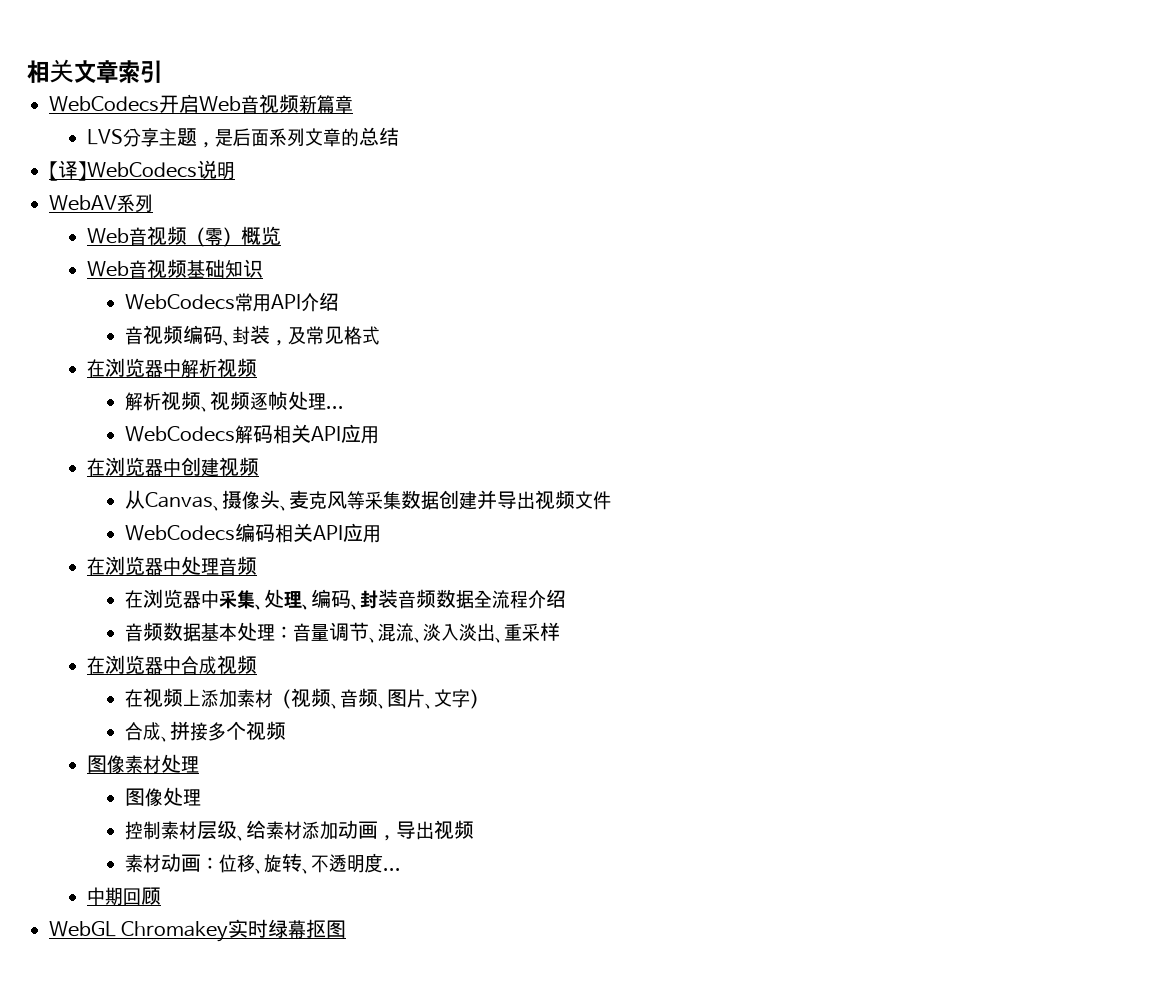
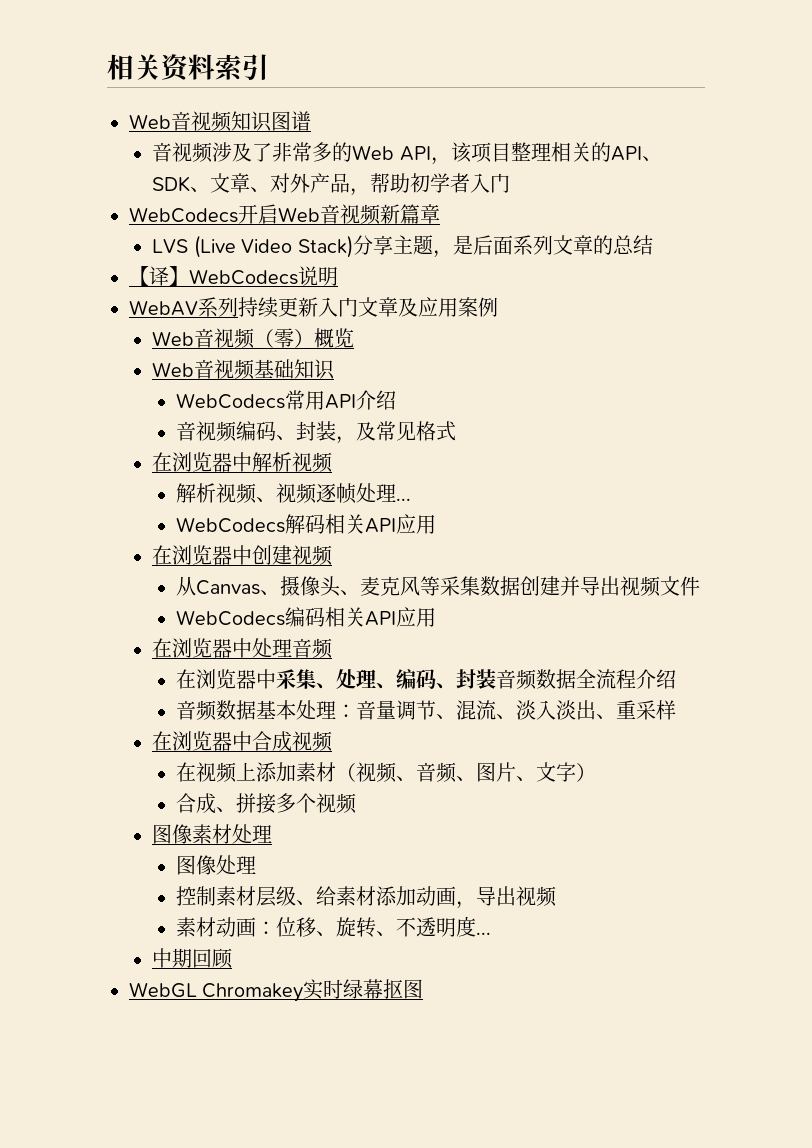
- 相关文章索引
+ 相关资料索引
+ Web音视频知识图谱
+ 音视频涉及了非常多的Web API，该项目整理相关的API、SDK、文章、对外产品，帮助初学者入门
- LVS分享主题，是后面系列文章的总结
+ LVS (Live Video Stack)分享主题，是后面系列文章的总结
- WebAV系列
+ WebAV系列持续更新入门文章及应用案例

